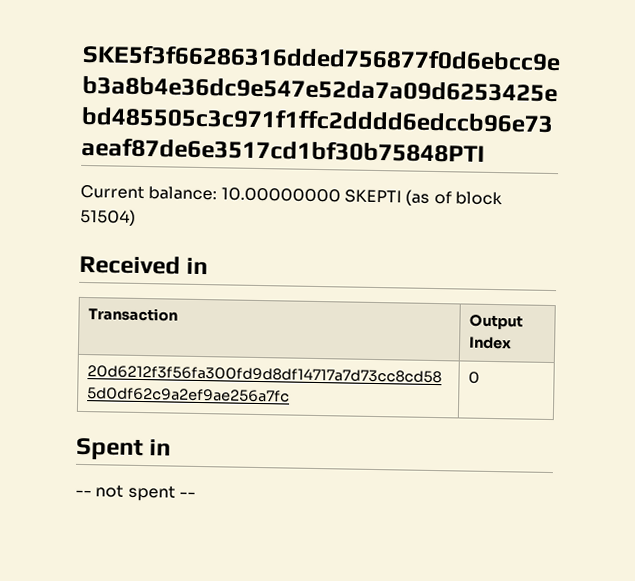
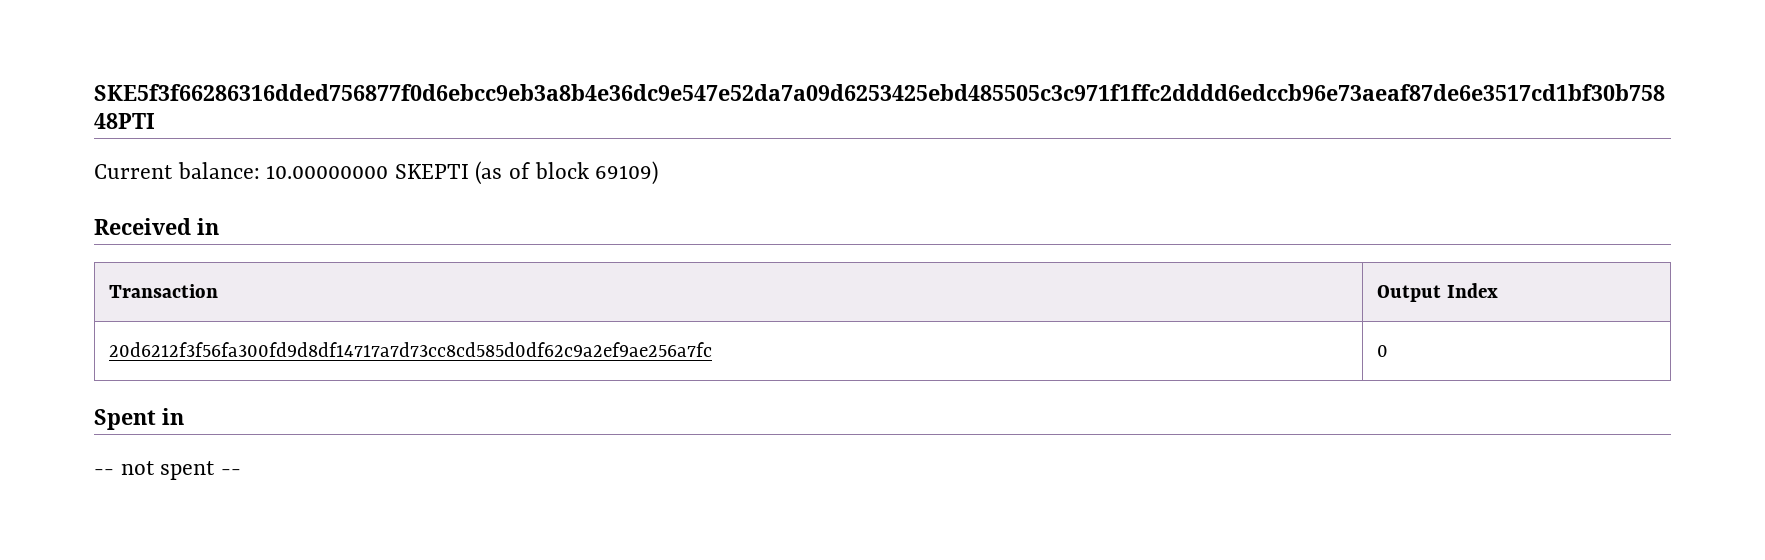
- Current balance: 10.00000000 SKEPTI (as of block 51504)
+ Current balance: 10.00000000 SKEPTI (as of block 69109)

